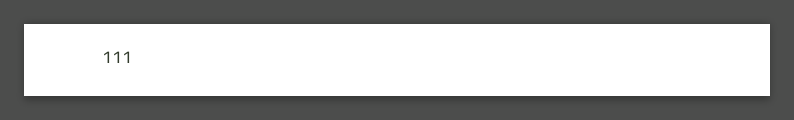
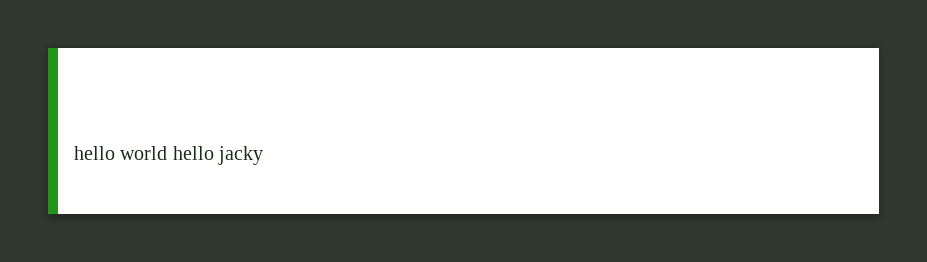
- 111
+ hello world hello jacky

